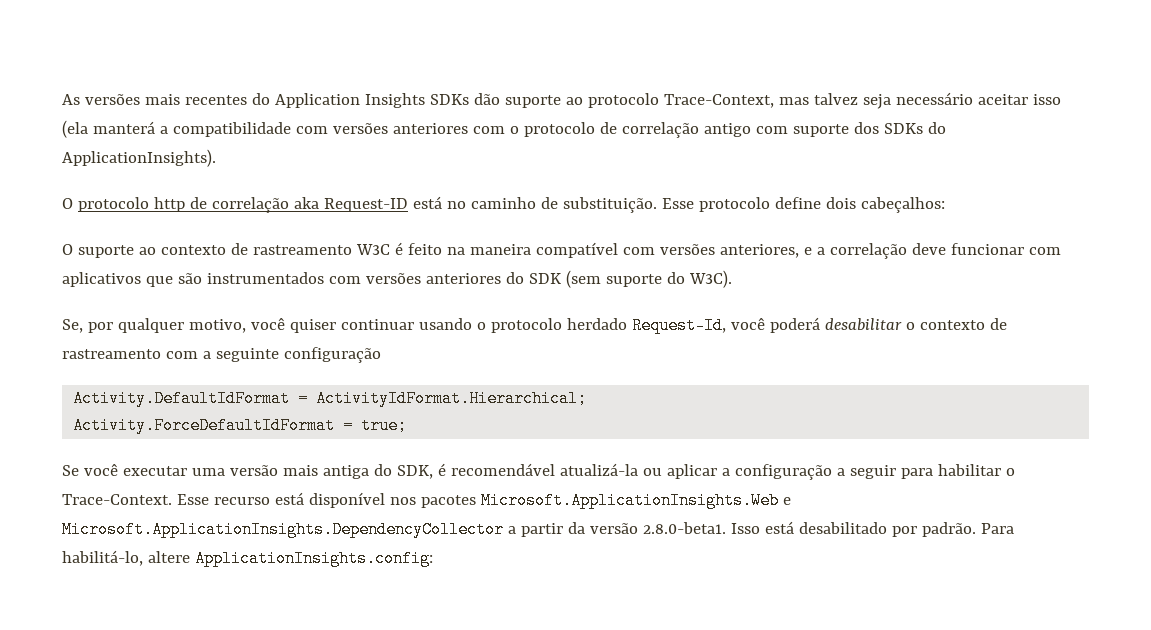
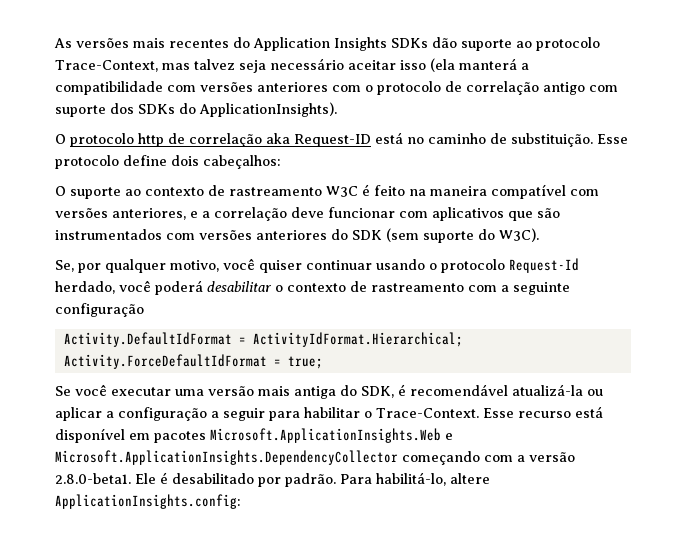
- Se, por qualquer motivo, você quiser continuar usando o protocolo herdado Request-Id, você poderá desabilitar o contexto de rastreamento com a seguinte configuração
+ Se, por qualquer motivo, você quiser continuar usando o protocolo Request-Id herdado, você poderá desabilitar o contexto de rastreamento com a seguinte configuração
- Esse recurso está disponível nos pacotes Microsoft.ApplicationInsights.Web e Microsoft.ApplicationInsights.DependencyCollector a partir da versão 2.8.0-beta1. Isso está desabilitado por padrão.
+ Esse recurso está disponível em pacotes Microsoft.ApplicationInsights.Web e Microsoft.ApplicationInsights.DependencyCollector começando com a versão 2.8.0-beta1. Ele é desabilitado por padrão.

